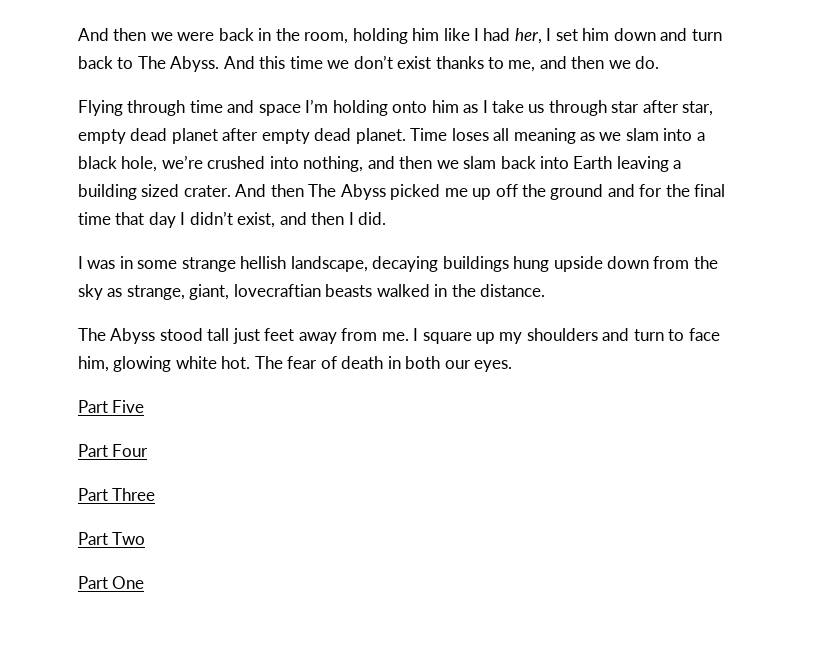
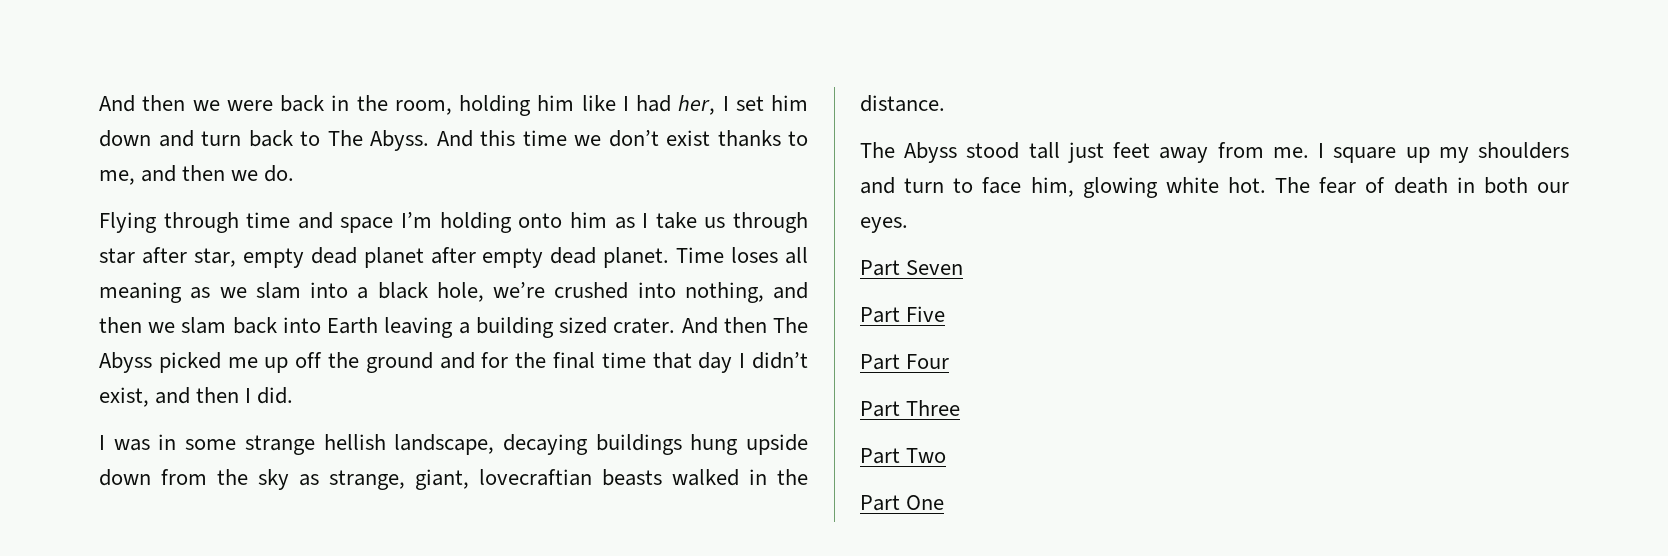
+ Part Seven

